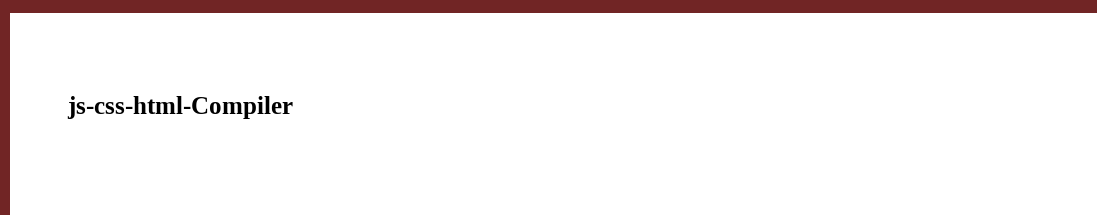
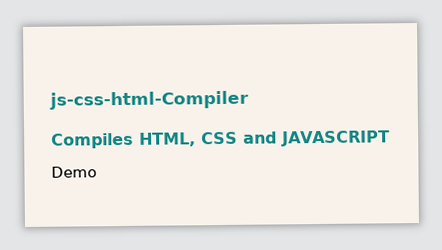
+ Compiles HTML, CSS and JAVASCRIPT
+ Demo

